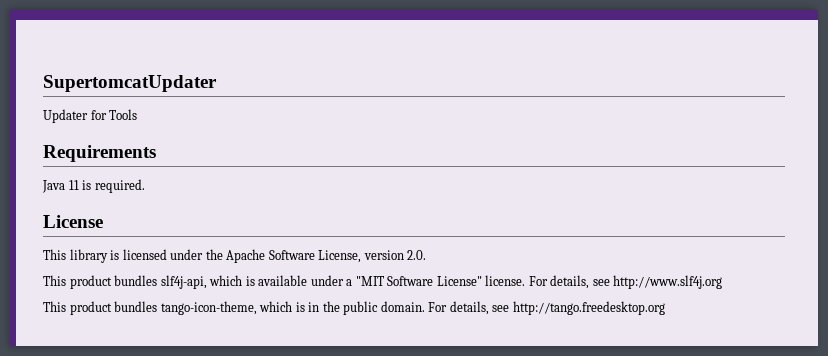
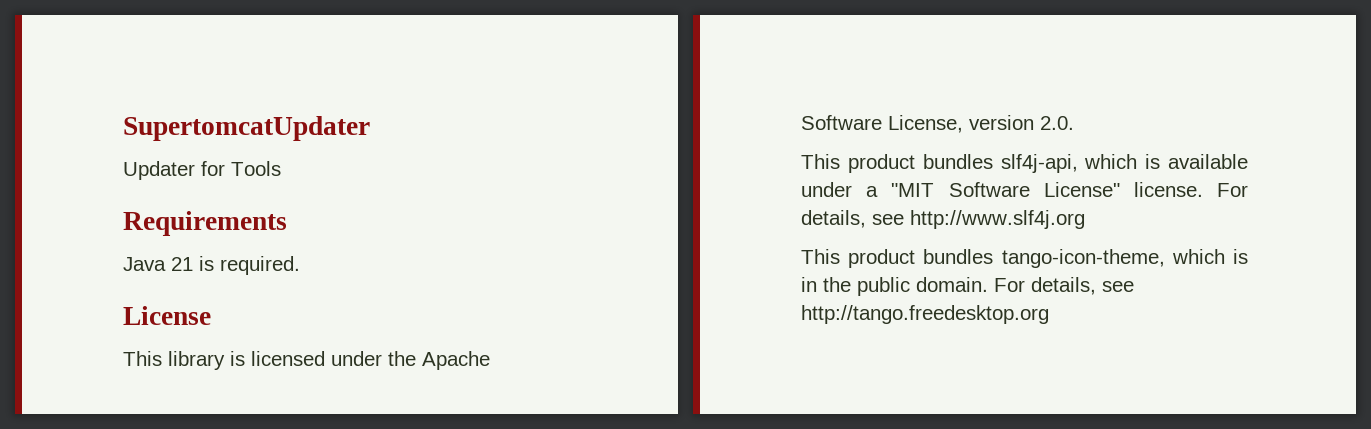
- Java 11 is required.
+ Java 21 is required.

